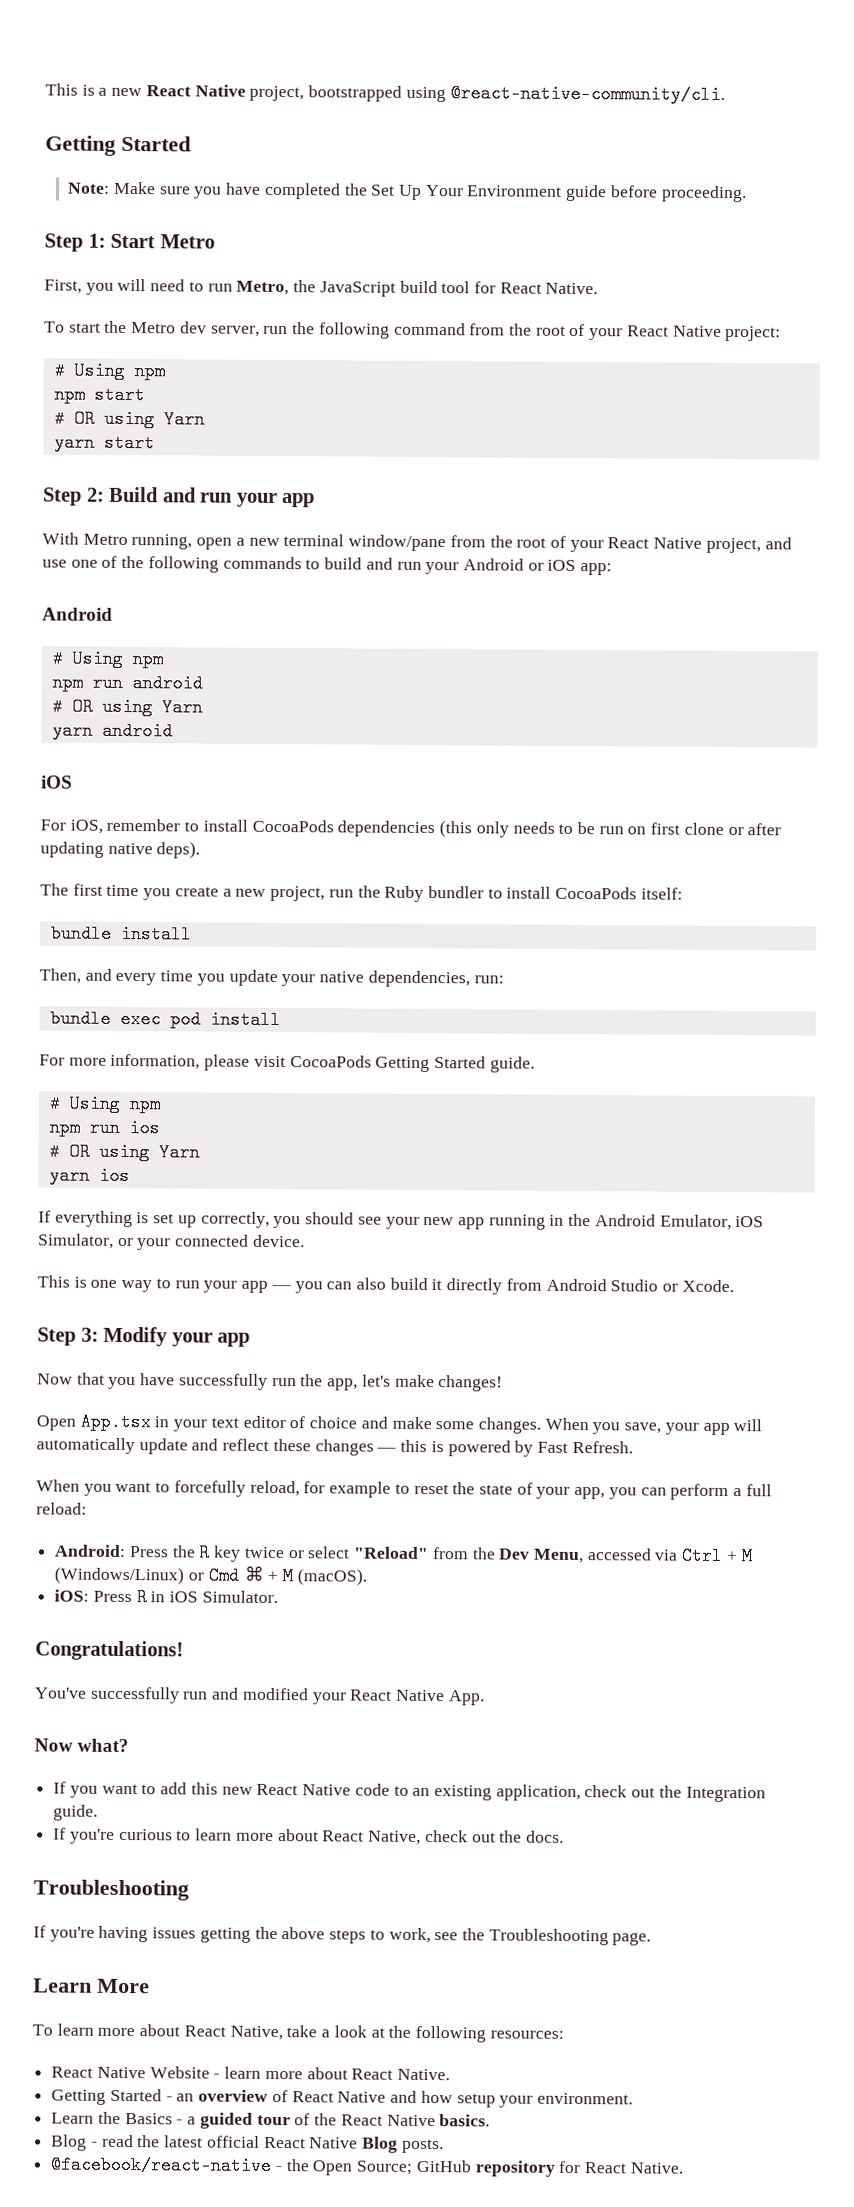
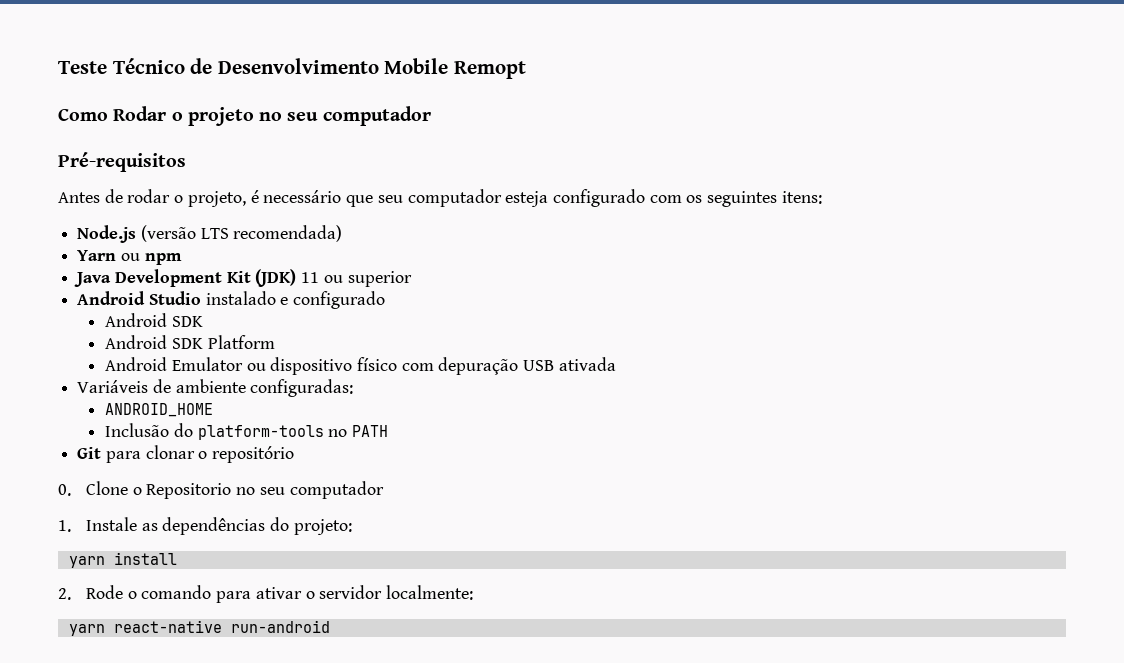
- This is a new React Native project, bootstrapped using @react-native-community/cli.
- Getting Started
- Note: Make sure you have completed the Set Up Your Environment guide before proceeding.
- Step 1: Start Metro
- First, you will need to run Metro, the JavaScript build tool for React Native.
- To start the Metro dev server, run the following command from the root of your React Native project:
- # Using npm
- npm start
- # OR using Yarn
- yarn start
- Step 2: Build and run your app
- With Metro running, open a new terminal window/pane from the root of your React Native project, and use one of the following commands to build and run your Android or iOS app:
- Android
- # Using npm
- npm run android
- # OR using Yarn
- yarn android
- iOS
- For iOS, remember to install CocoaPods dependencies (this only needs to be run on first clone or after updating native deps).
- The first time you create a new project, run the Ruby bundler to install CocoaPods itself:
- bundle install
- Then, and every time you update your native dependencies, run:
- bundle exec pod install
- For more information, please visit CocoaPods Getting Started guide.
- # Using npm
- npm run ios
- # OR using Yarn
- yarn ios
- If everything is set up correctly, you should see your new app running in the Android Emulator, iOS Simulator, or your connected device.
- This is one way to run your app — you can also build it directly from Android Studio or Xcode.
- Step 3: Modify your app
- Now that you have successfully run the app, let's make changes!
- Open App.tsx in your text editor of choice and make some changes. When you save, your app will automatically update and reflect these changes — this is powered by Fast Refresh.
- When you want to forcefully reload, for example to reset the state of your app, you can perform a full reload:
- Android: Press the R key twice or select "Reload" from the Dev Menu, accessed via Ctrl + M (Windows/Linux) or Cmd ⌘ + M (macOS).
- iOS: Press R in iOS Simulator.
- Congratulations!
- You've successfully run and modified your React Native App.
- Now what?
- If you want to add this new React Native code to an existing application, check out the Integration guide.
- If you're curious to learn more about React Native, check out the docs.
- Troubleshooting
- If you're having issues getting the above steps to work, see the Troubleshooting page.
- Learn More
- To learn more about React Native, take a look at the following resources:
- React Native Website - learn more about React Native.
- Getting Started - an overview of React Native and how setup your environment.
- Learn the Basics - a guided tour of the React Native basics.
- Blog - read the latest official React Native Blog posts.
- @facebook/react-native - the Open Source; GitHub repository for React Native.
+ Teste Técnico de Desenvolvimento Mobile Remopt
+ Como Rodar o projeto no seu computador
+ Pré-requisitos
+ Antes de rodar o projeto, é necessário que seu computador esteja configurado com os seguintes itens:
+ Node.js (versão LTS recomendada)
+ Yarn ou npm
+ Java Development Kit (JDK) 11 ou superior
+ Android Studio instalado e configurado
+ Android SDK
+ Android SDK Platform
+ Android Emulator ou dispositivo físico com depuração USB ativada
+ Variáveis de ambiente configuradas:
+ ANDROID_HOME
+ Inclusão do platform-tools no PATH
+ Git para clonar o repositório
+ 0. Clone o Repositorio no seu computador
+ 1. Instale as dependências do projeto:
+ yarn install
+ 2. Rode o comando para ativar o servidor localmente:
+ yarn react-native run-android

